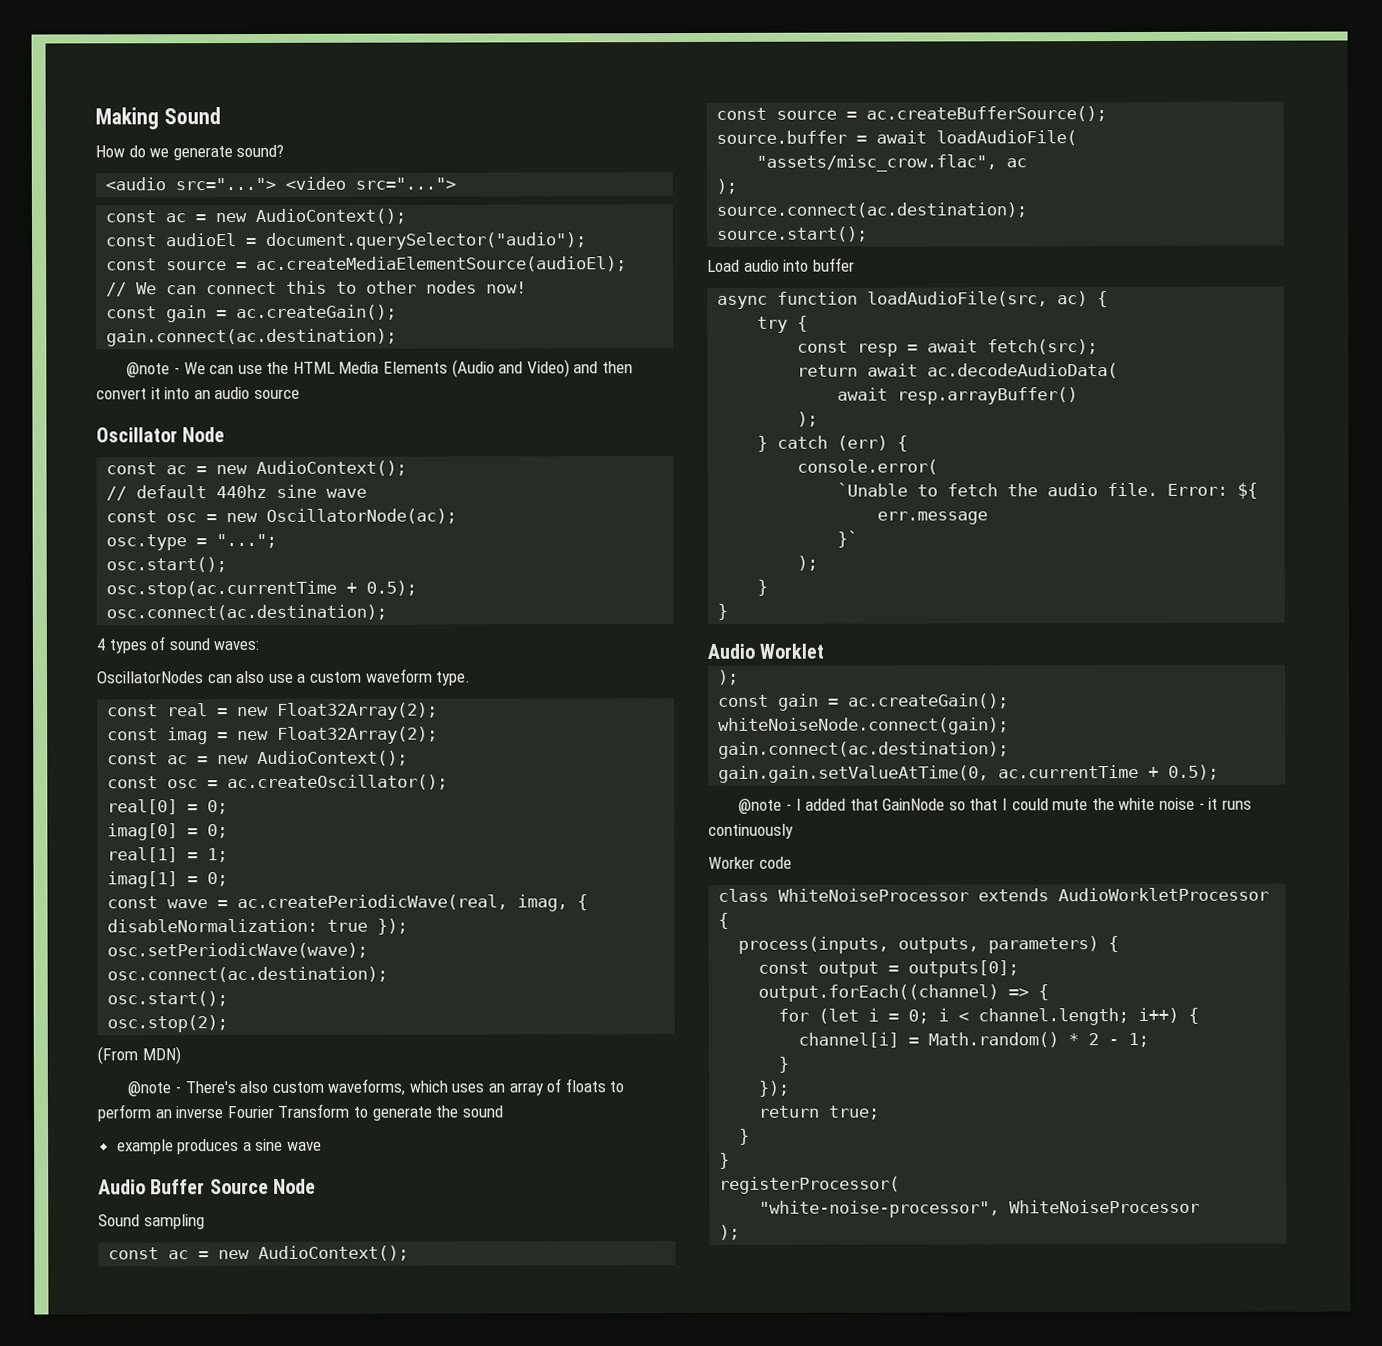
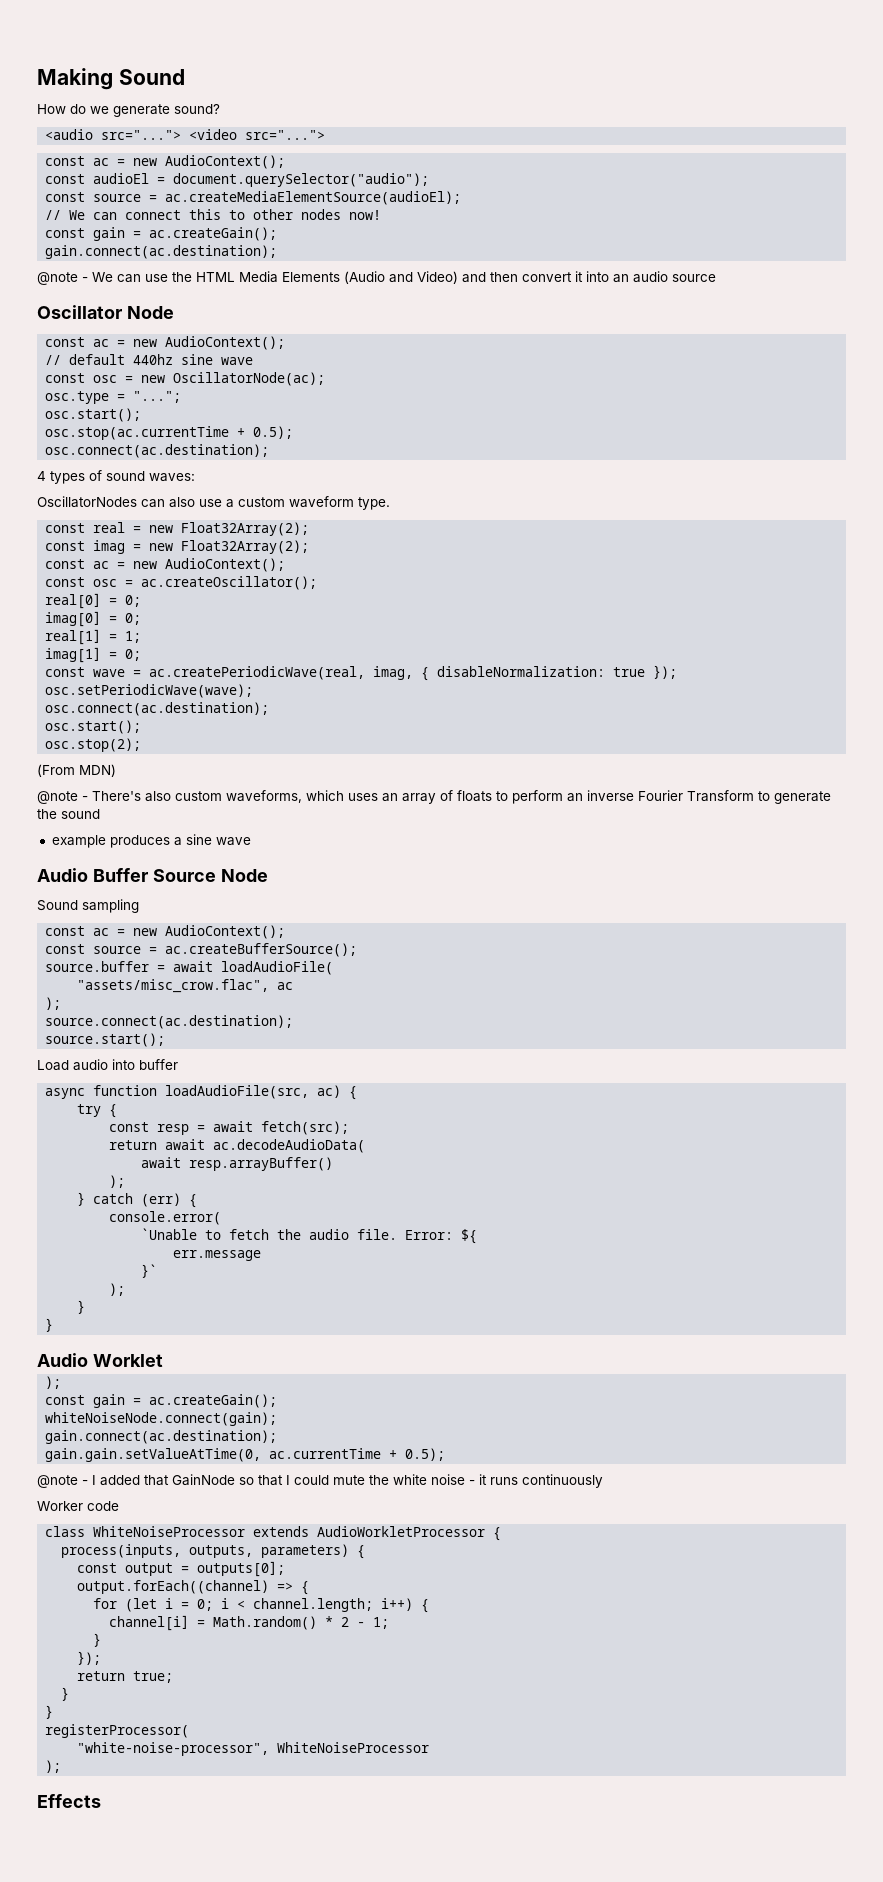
+ Effects

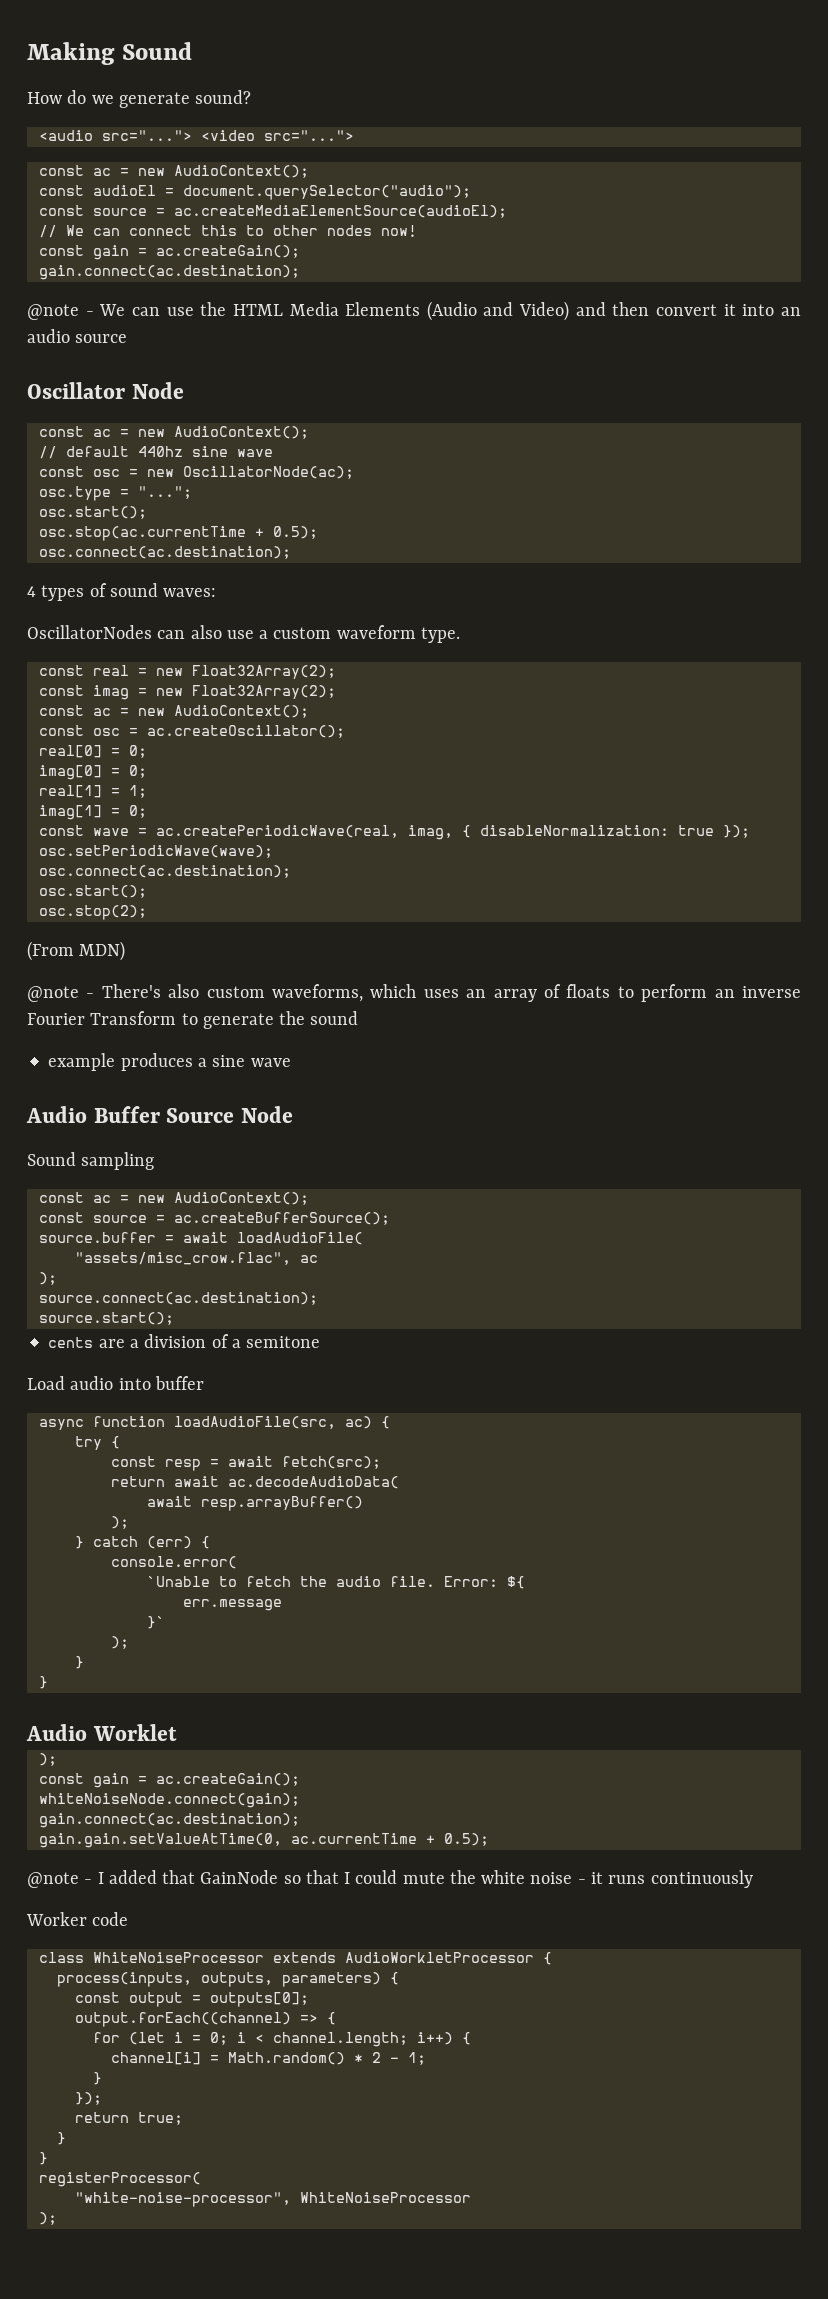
+ cents are a division of a semitone
- Effects

